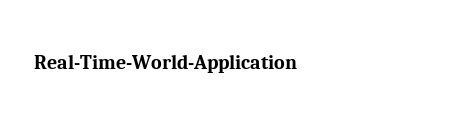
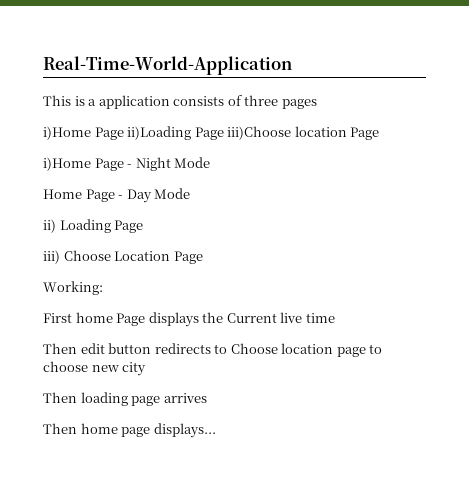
+ This is a application consists of three pages
+ i)Home Page ii)Loading Page iii)Choose location Page
+ i)Home Page - Night Mode
+ Home Page - Day Mode
+ ii) Loading Page
+ iii) Choose Location Page
+ Working:
+ First home Page displays the Current live time
+ Then edit button redirects to Choose location page to choose new city
+ Then loading page arrives
+ Then home page displays...

